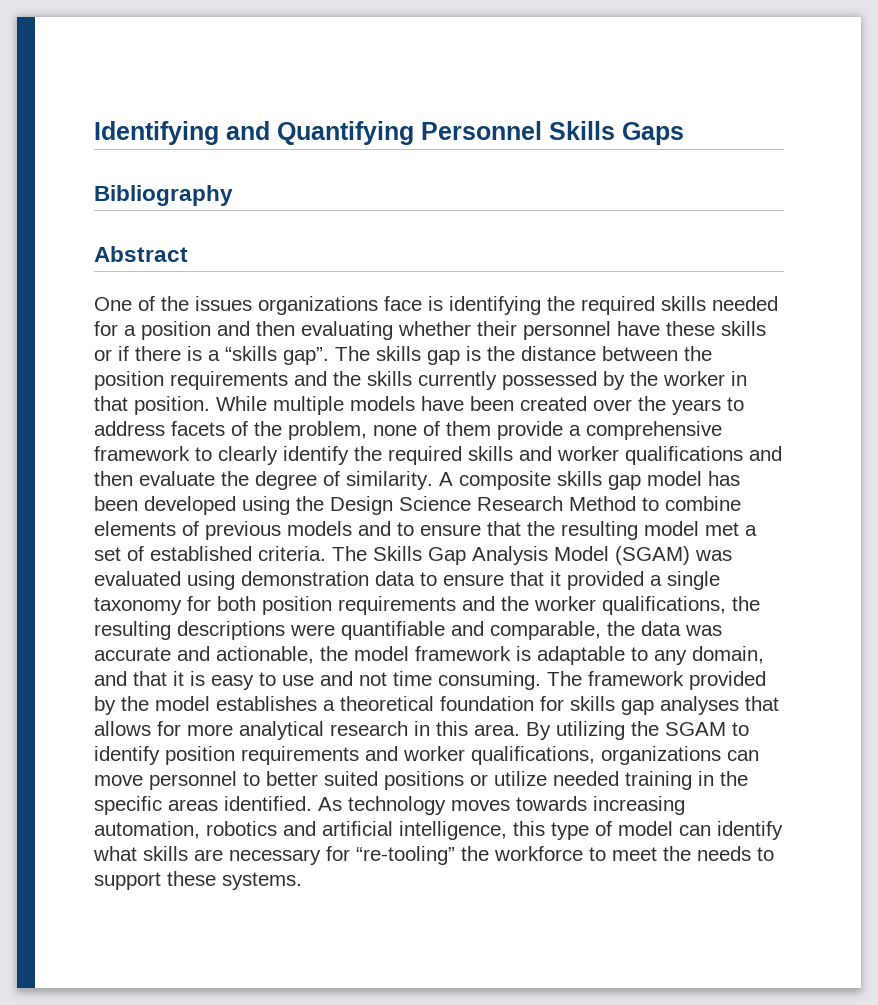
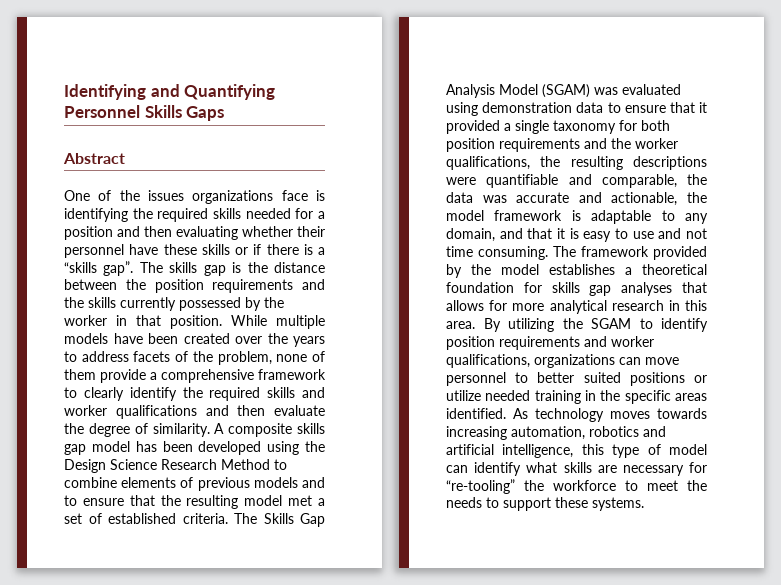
- Bibliography

